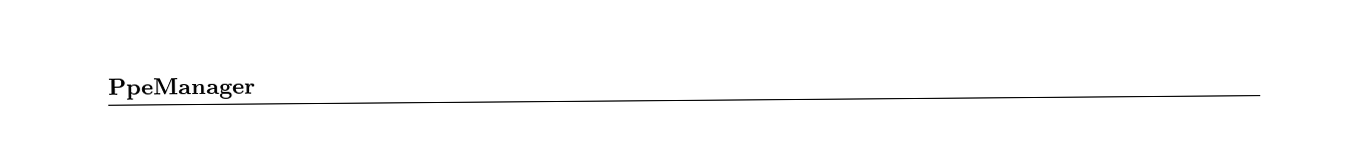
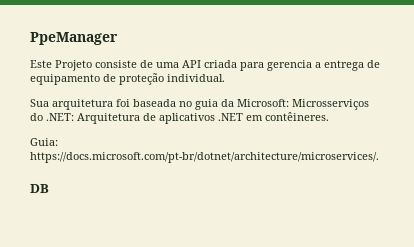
+ Este Projeto consiste de uma API criada para gerencia a entrega de equipamento de proteção individual.
+ Sua arquitetura foi baseada no guia da Microsoft: Microsserviços do .NET: Arquitetura de aplicativos .NET em contêineres.
+ Guia: https://docs.microsoft.com/pt-br/dotnet/architecture/microservices/.
+ DB

